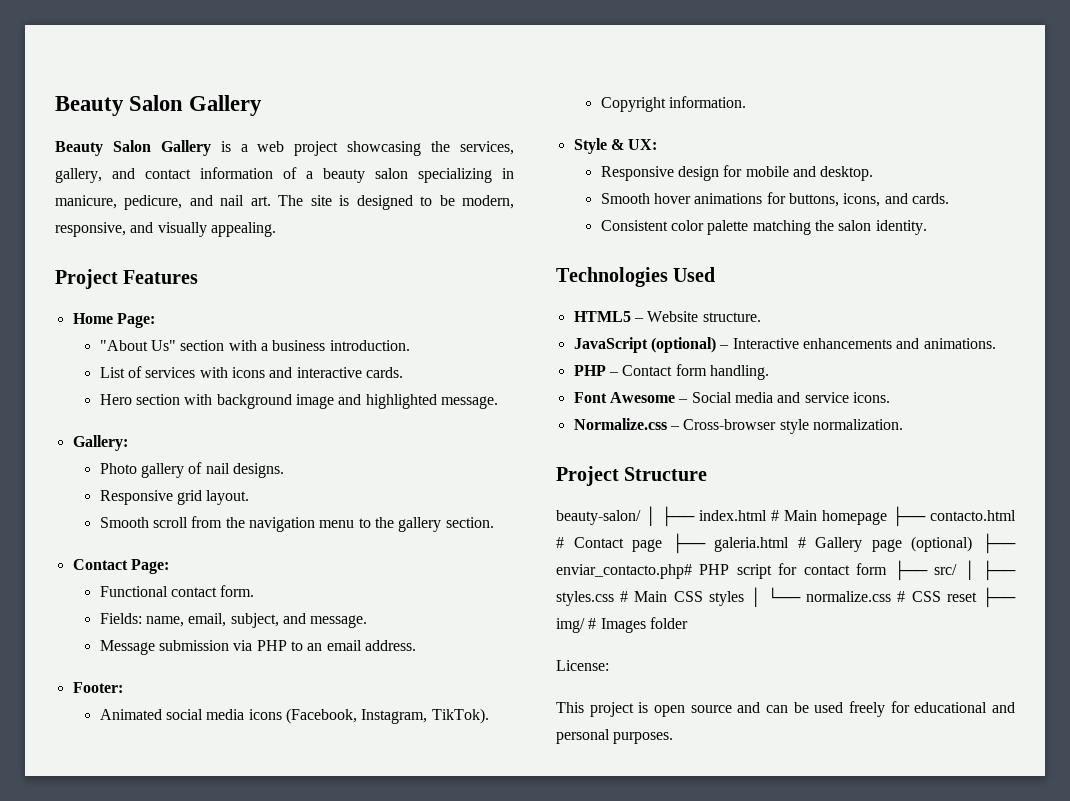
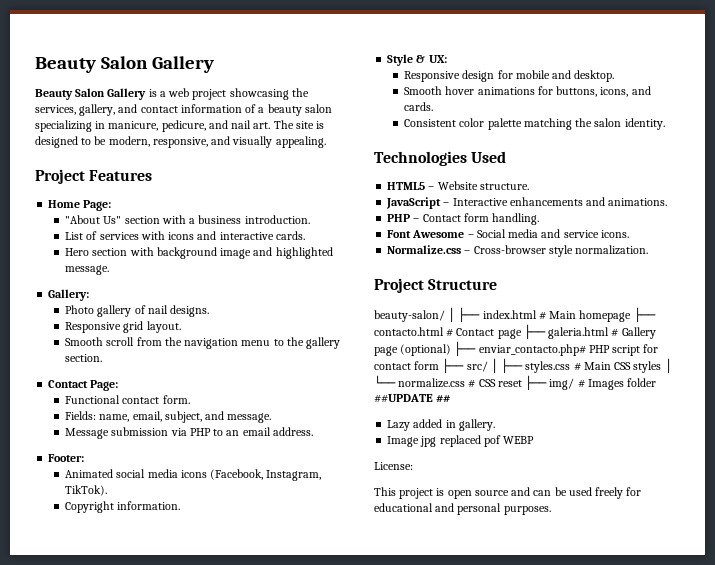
- JavaScript (optional) – Interactive enhancements and animations.
+ JavaScript – Interactive enhancements and animations.
- beauty-salon/ │ ├── index.html # Main homepage ├── contacto.html # Contact page ├── galeria.html # Gallery page (optional) ├── enviar_contacto.php# PHP script for contact form ├── src/ │ ├── styles.css # Main CSS styles │ └── normalize.css # CSS reset ├── img/ # Images folder
+ beauty-salon/ │ ├── index.html # Main homepage ├── contacto.html # Contact page ├── galeria.html # Gallery page (optional) ├── enviar_contacto.php# PHP script for contact form ├── src/ │ ├── styles.css # Main CSS styles │ └── normalize.css # CSS reset ├── img/ # Images folder ##UPDATE ##
+ Lazy added in gallery.
+ Image jpg replaced pof WEBP

